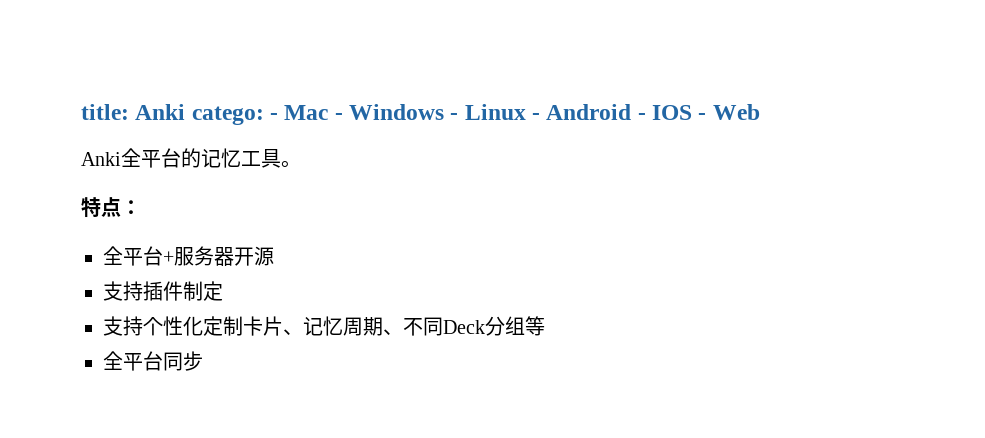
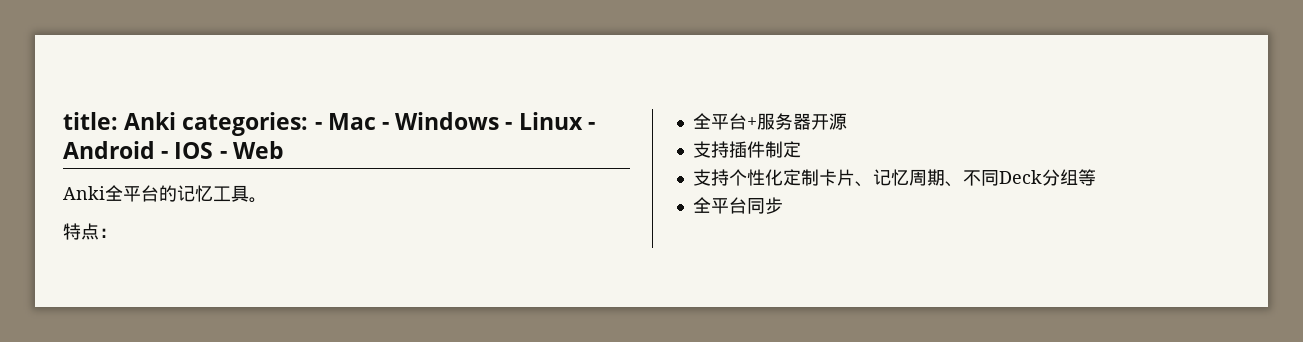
- title: Anki catego: - Mac - Windows - Linux - Android - IOS - Web
+ title: Anki categories: - Mac - Windows - Linux - Android - IOS - Web

